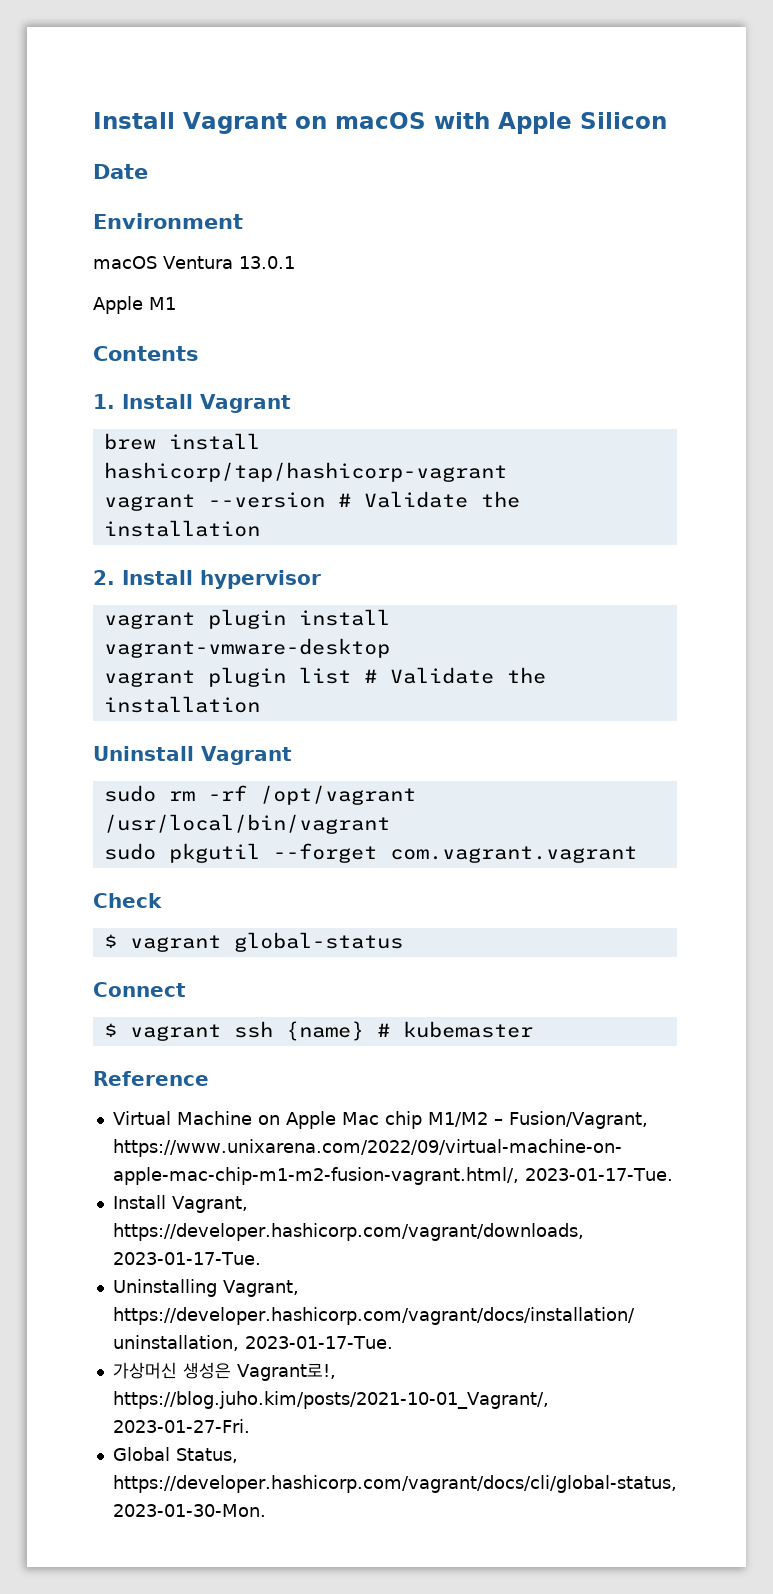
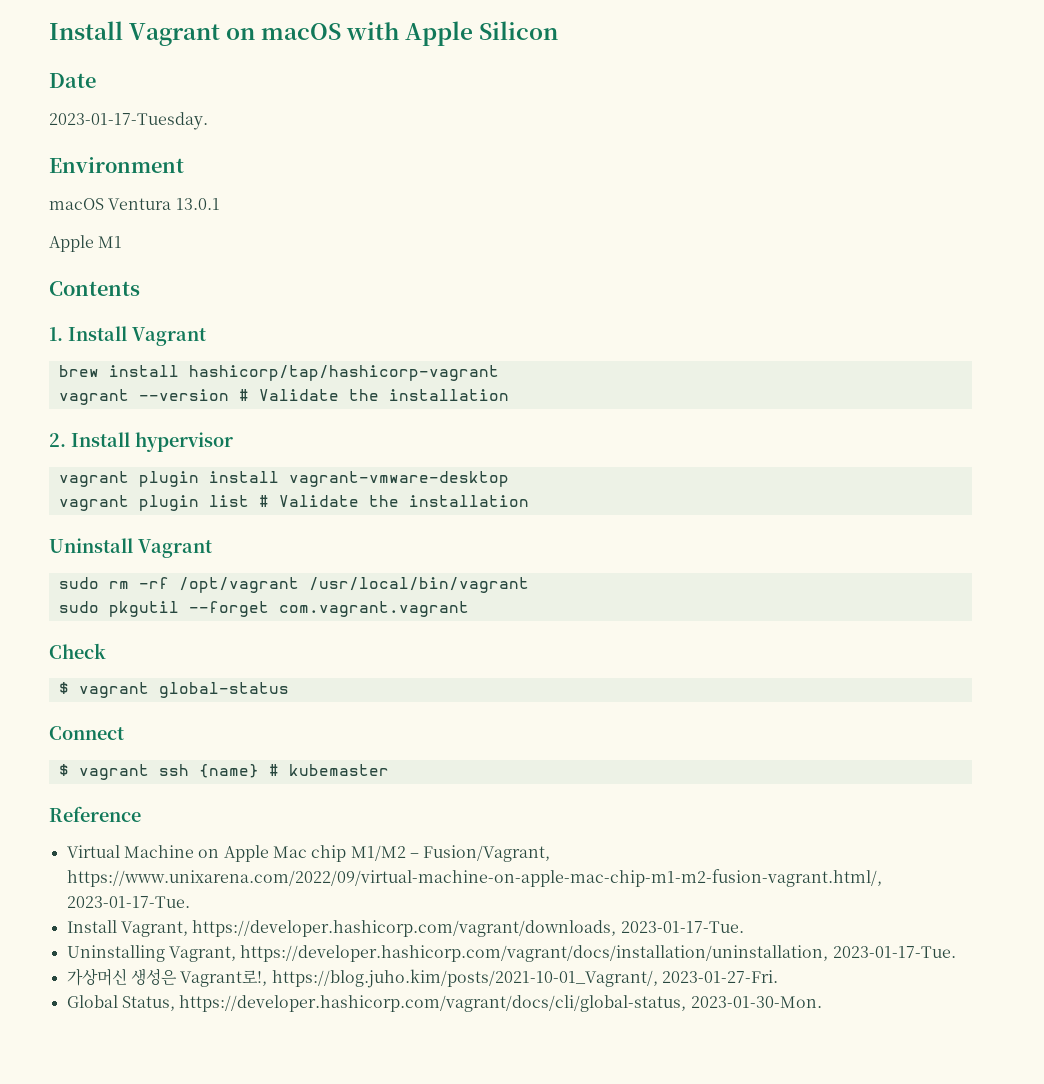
+ 2023-01-17-Tuesday.

